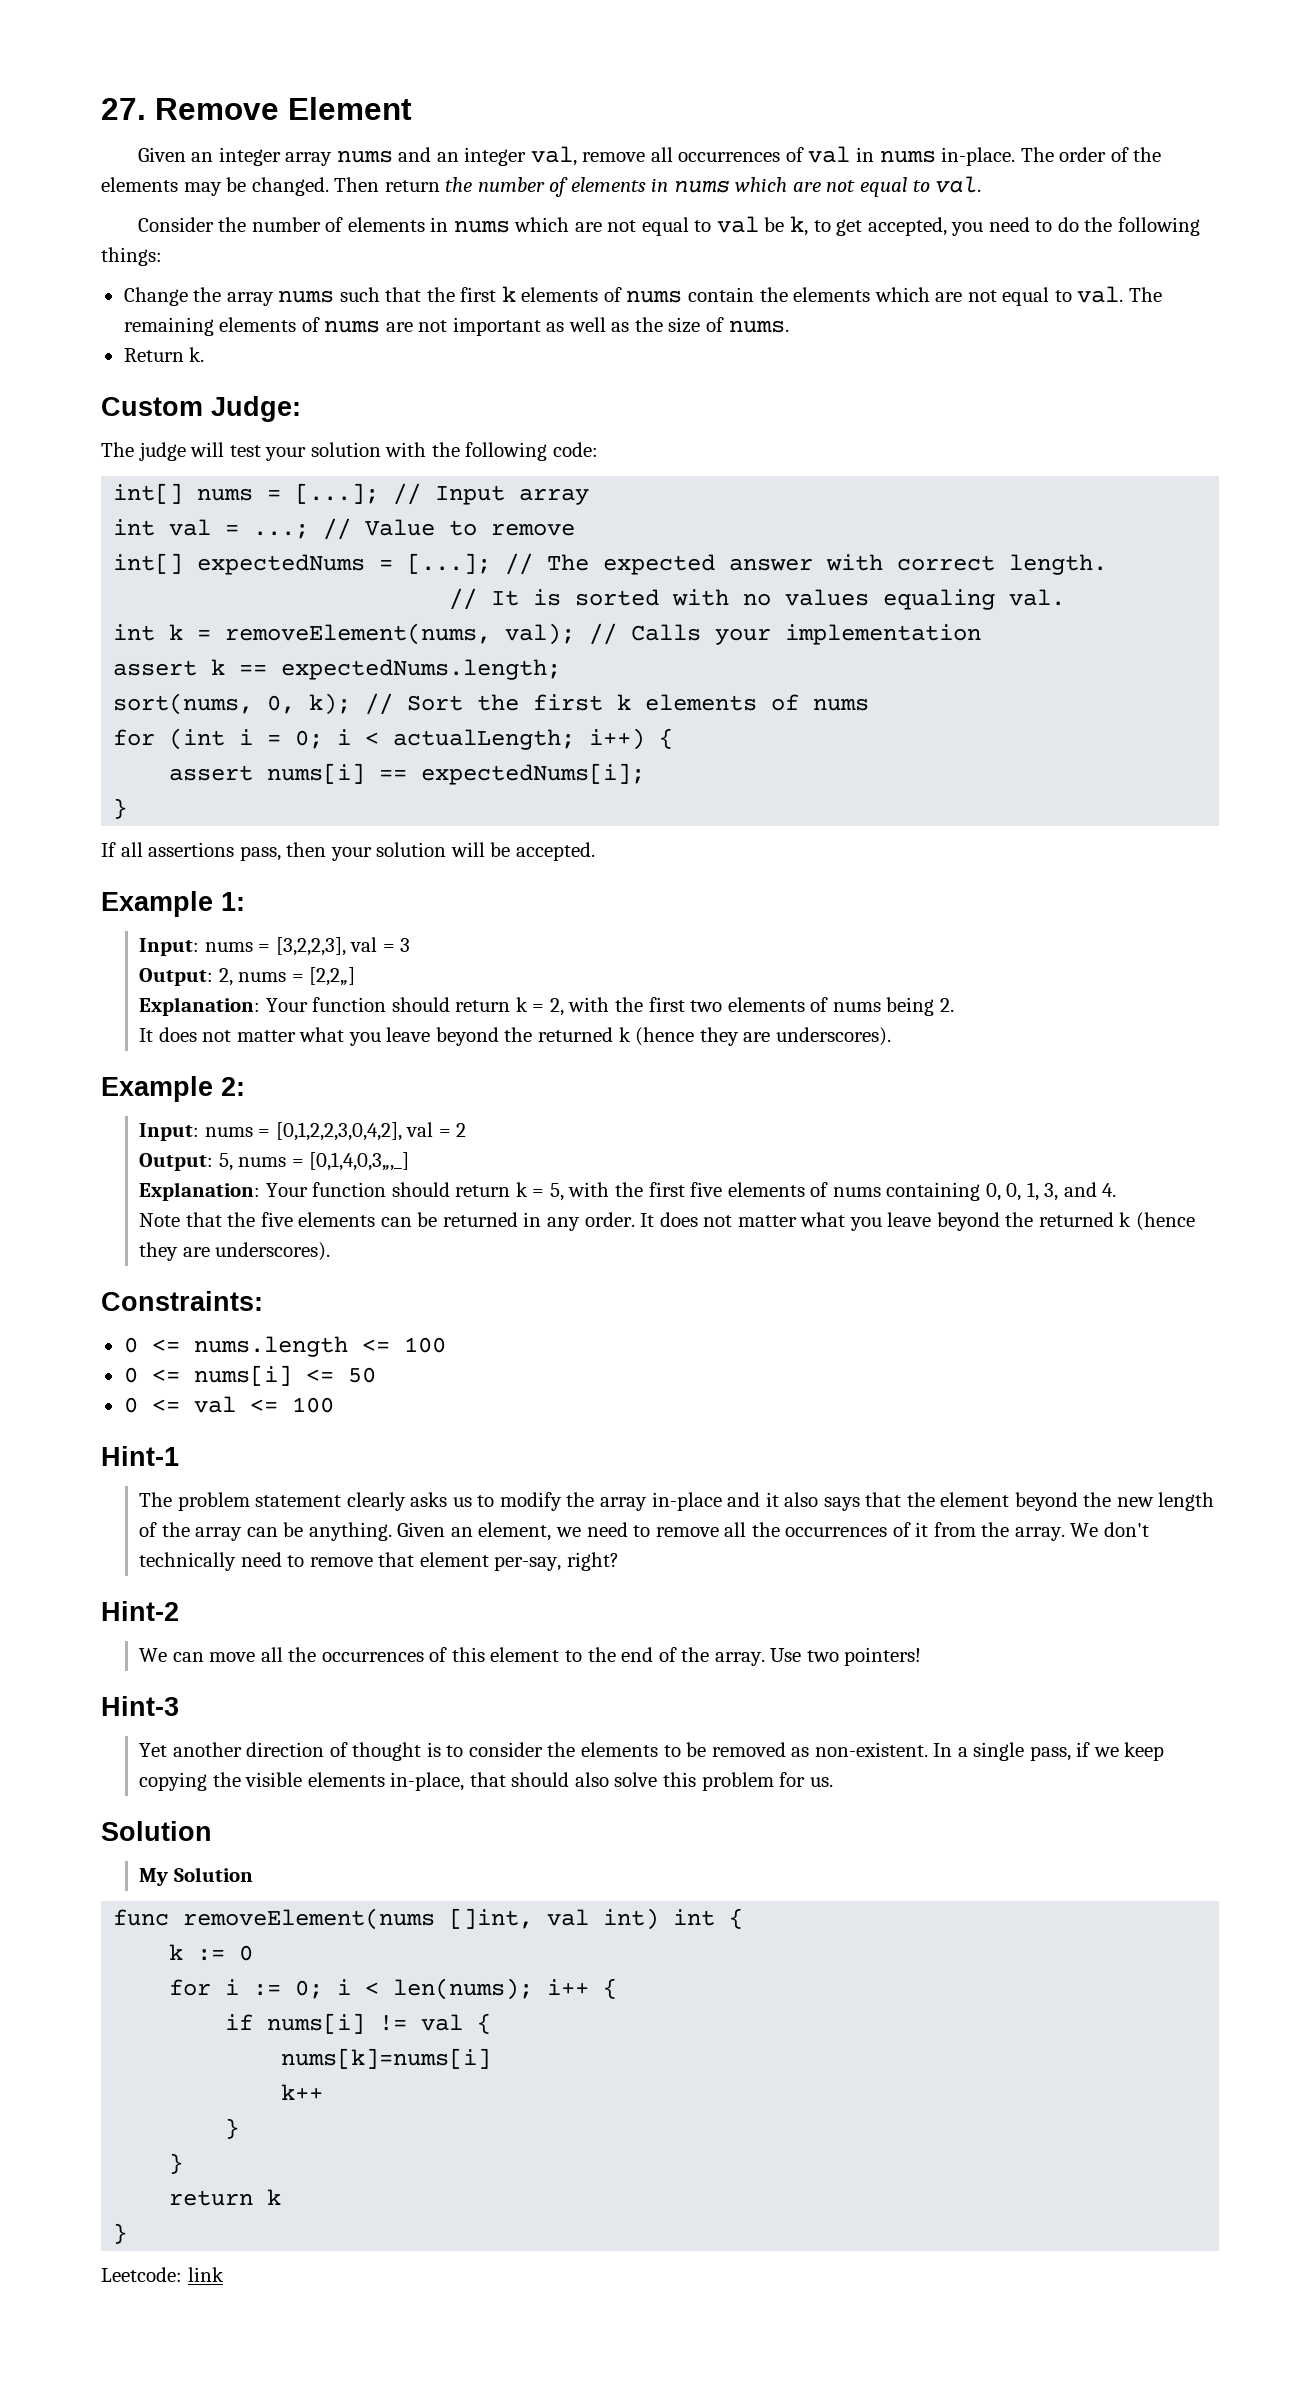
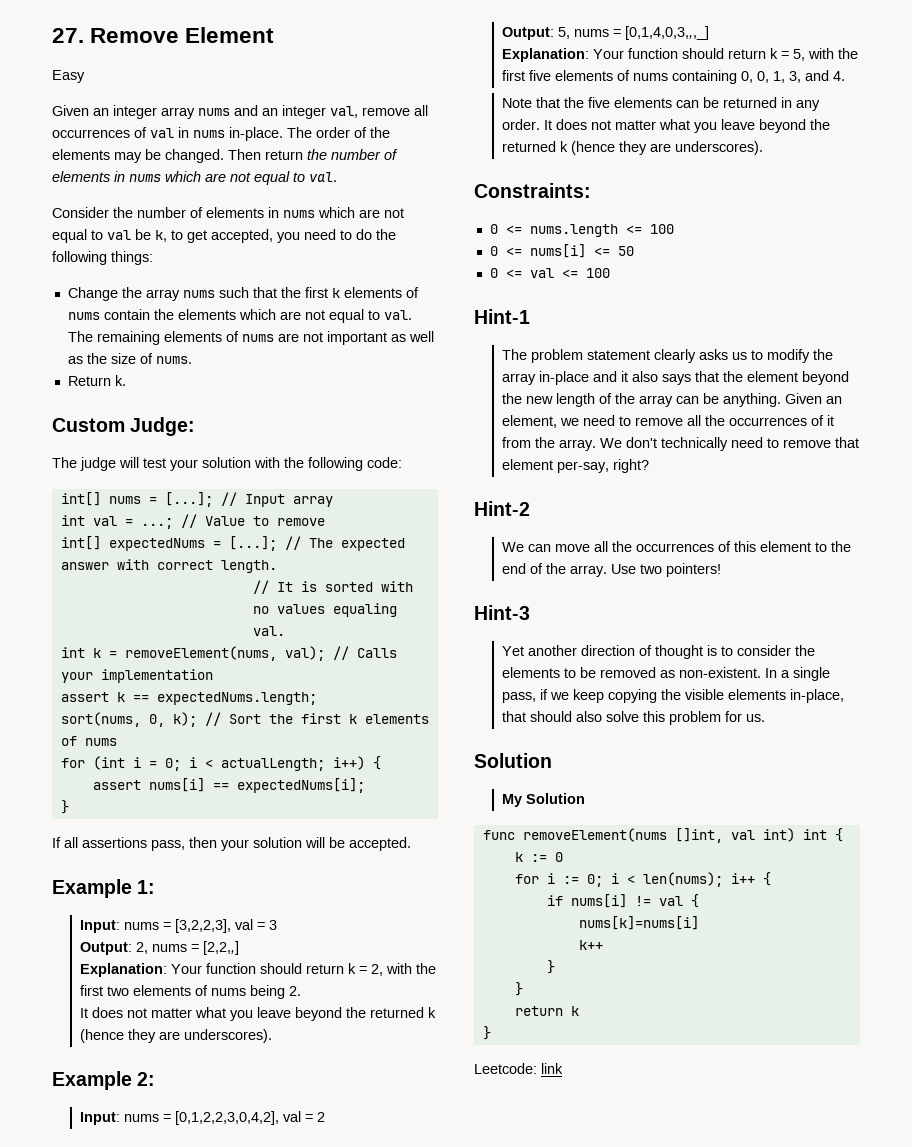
+ Easy

